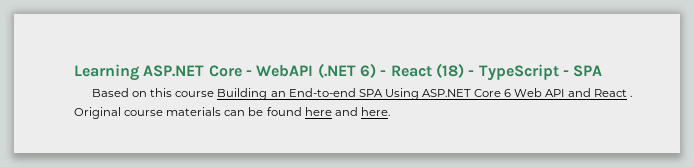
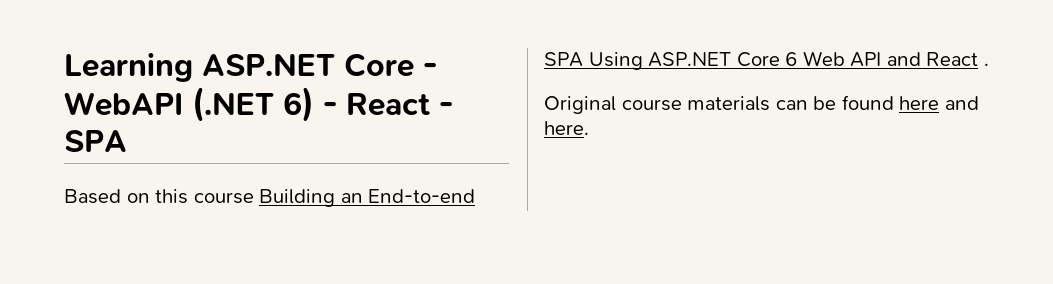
- Learning ASP.NET Core - WebAPI (.NET 6) - React (18) - TypeScript - SPA
+ Learning ASP.NET Core - WebAPI (.NET 6) - React - SPA

